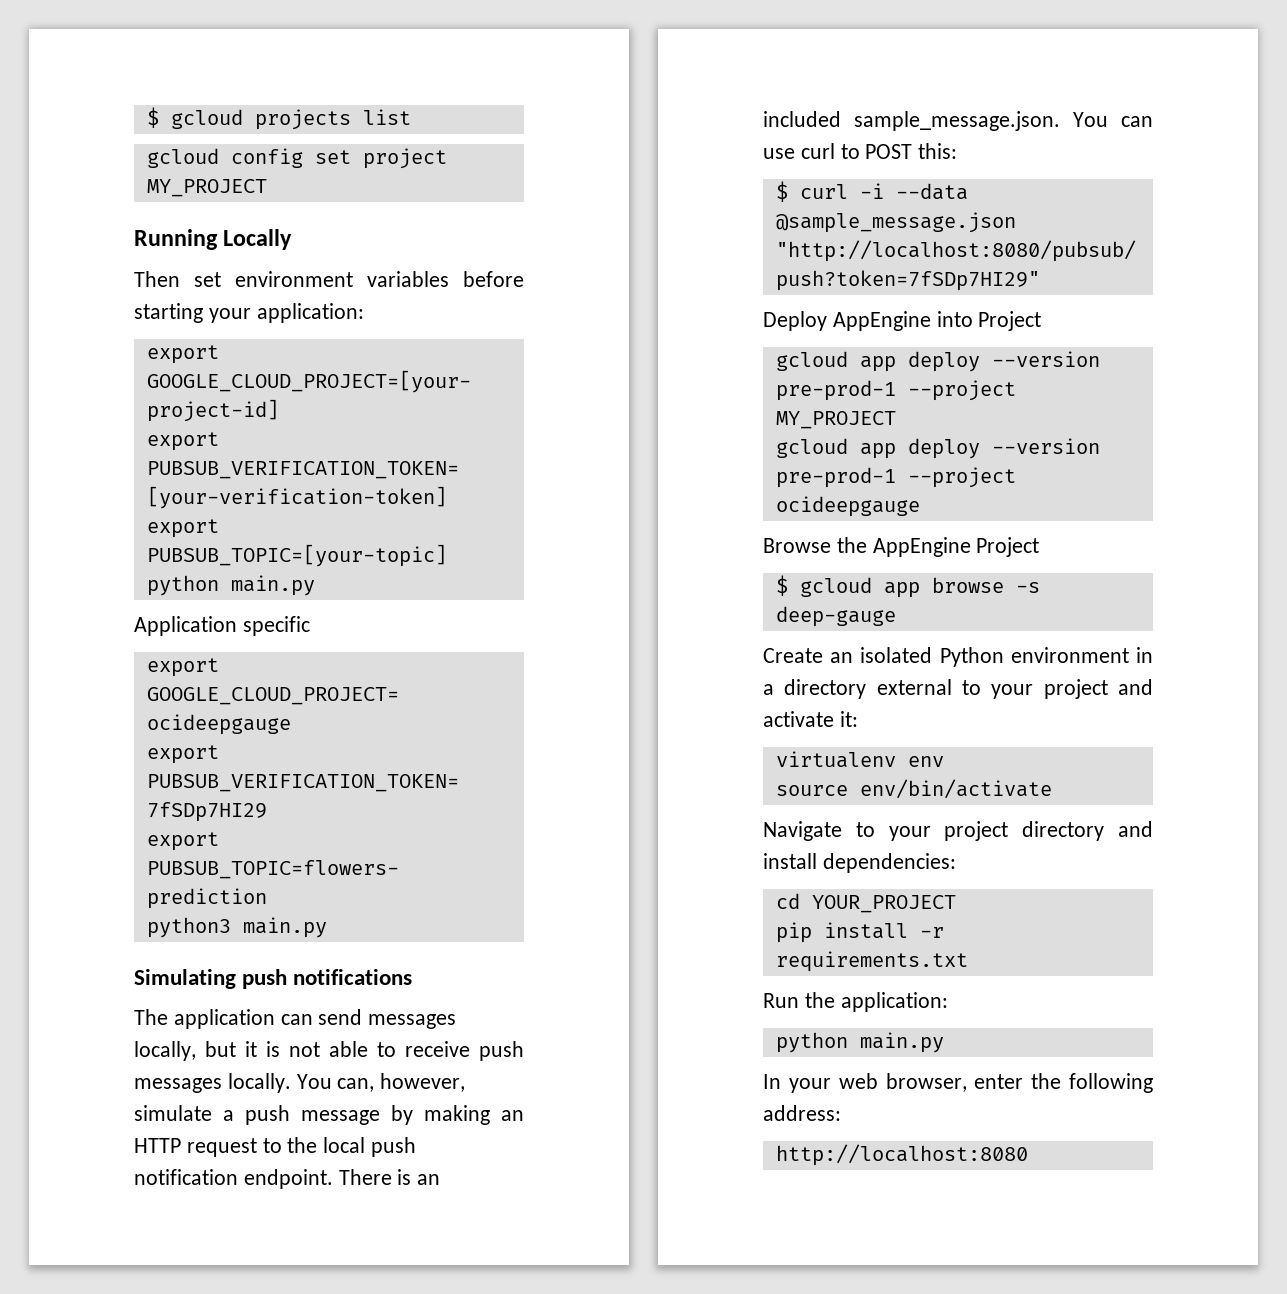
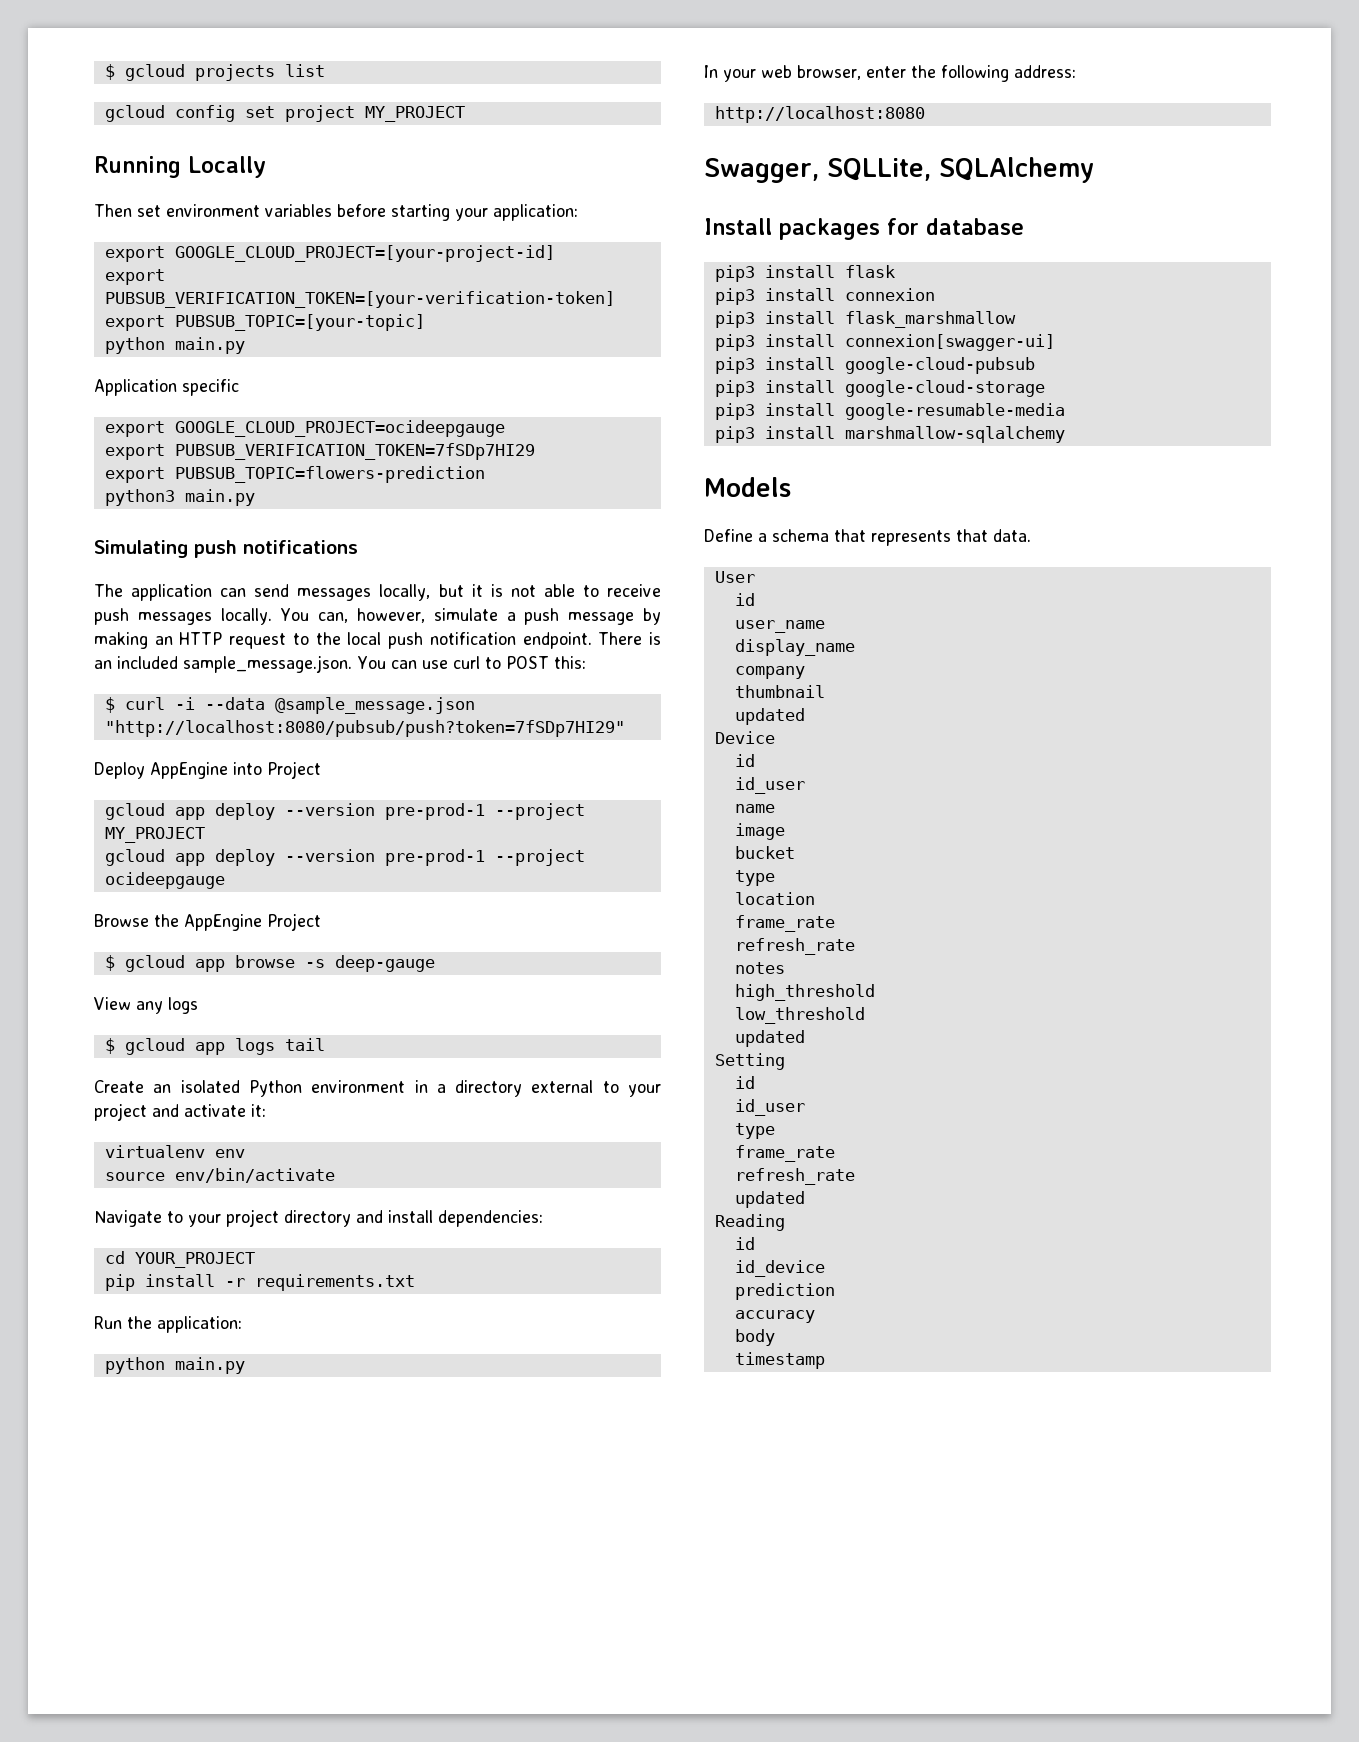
+ View any logs
+ $ gcloud app logs tail
+ Swagger, SQLLite, SQLAlchemy
+ Install packages for database
+ pip3 install flask
+ pip3 install connexion
+ pip3 install flask_marshmallow
+ pip3 install connexion[swagger-ui]
+ pip3 install google-cloud-pubsub
+ pip3 install google-cloud-storage
+ pip3 install google-resumable-media
+ pip3 install marshmallow-sqlalchemy
+ Models
+ Define a schema that represents that data.
+ User
+ id
+ user_name
+ display_name
+ company
+ thumbnail
+ updated
+ Device
+ id
+ id_user
+ name
+ image
+ bucket
+ type
+ location
+ frame_rate
+ refresh_rate
+ notes
+ high_threshold
+ low_threshold
+ updated
+ Setting
+ id
+ id_user
+ type
+ frame_rate
+ refresh_rate
+ updated
+ Reading
+ id
+ id_device
+ prediction
+ accuracy
+ body
+ timestamp

